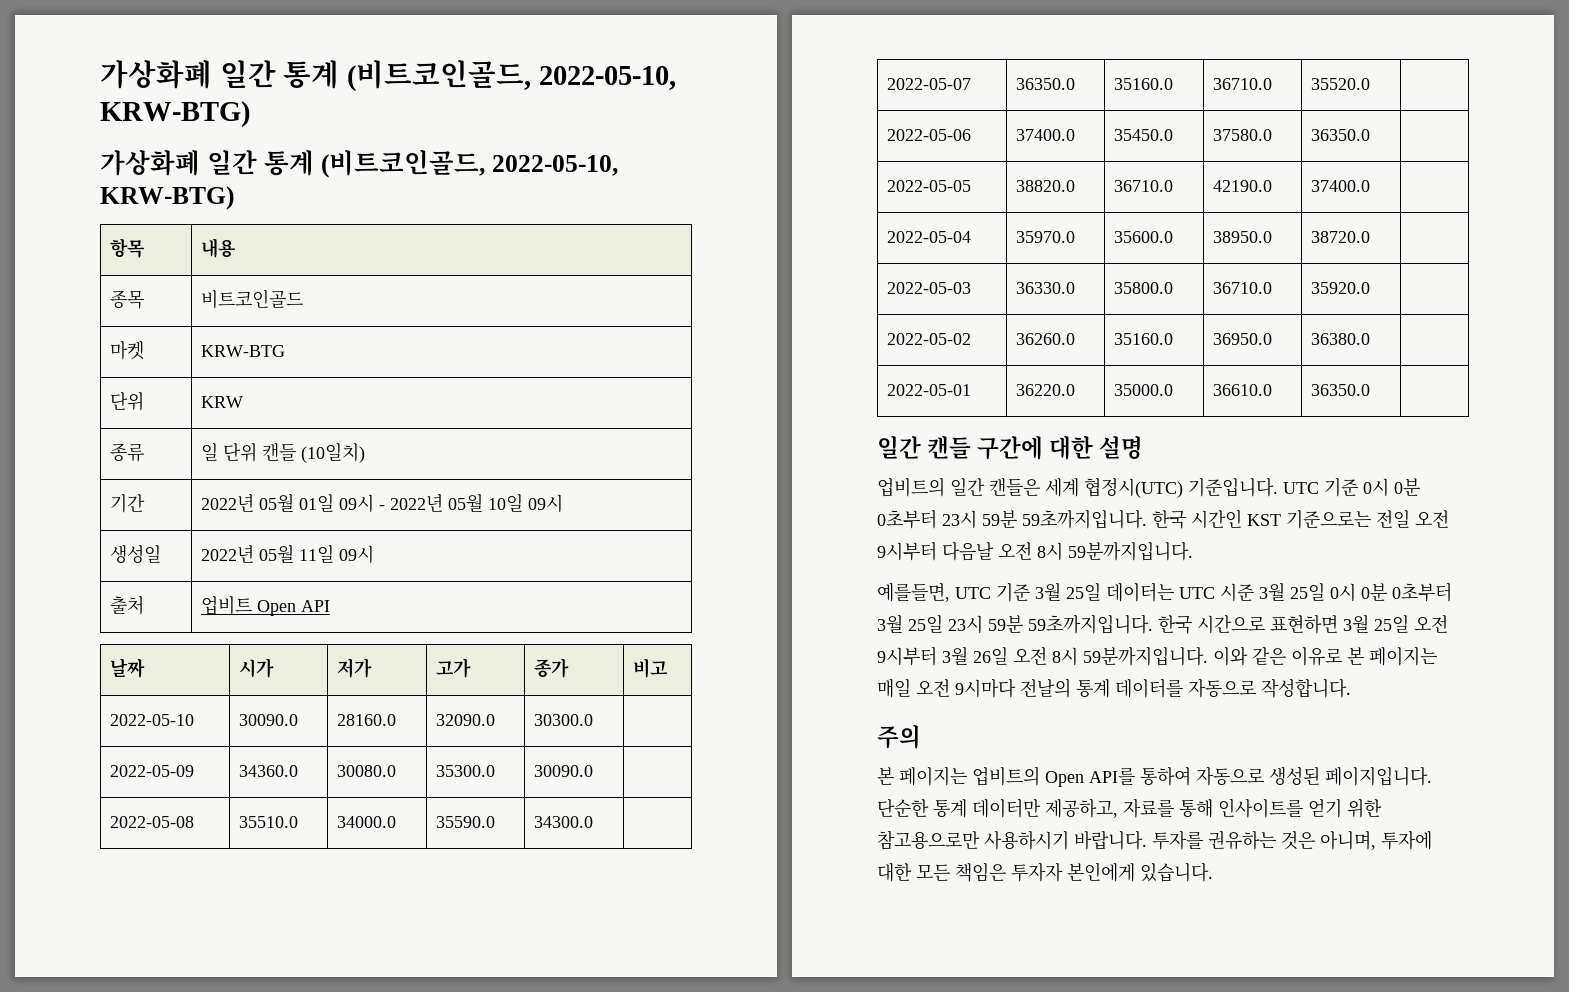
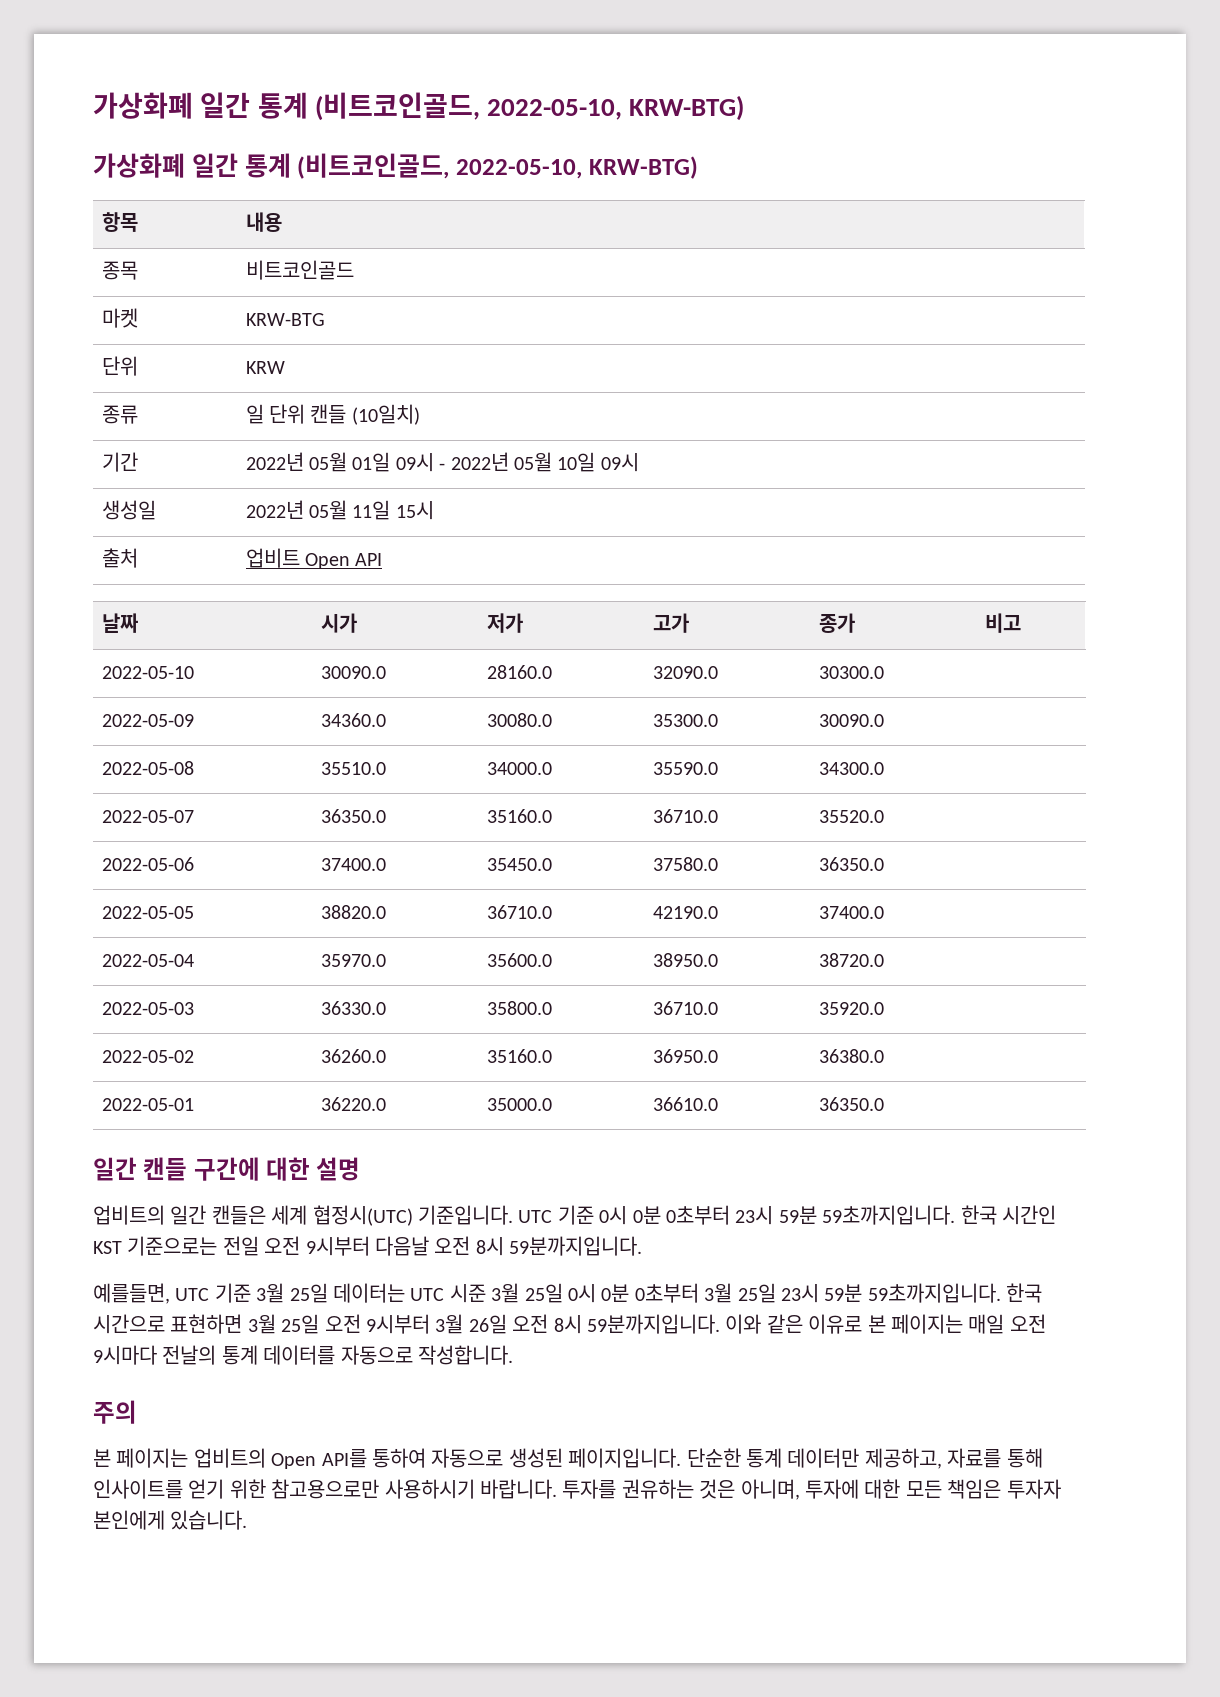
- 생성일 | 2022년 05월 11일 09시
+ 생성일 | 2022년 05월 11일 15시

